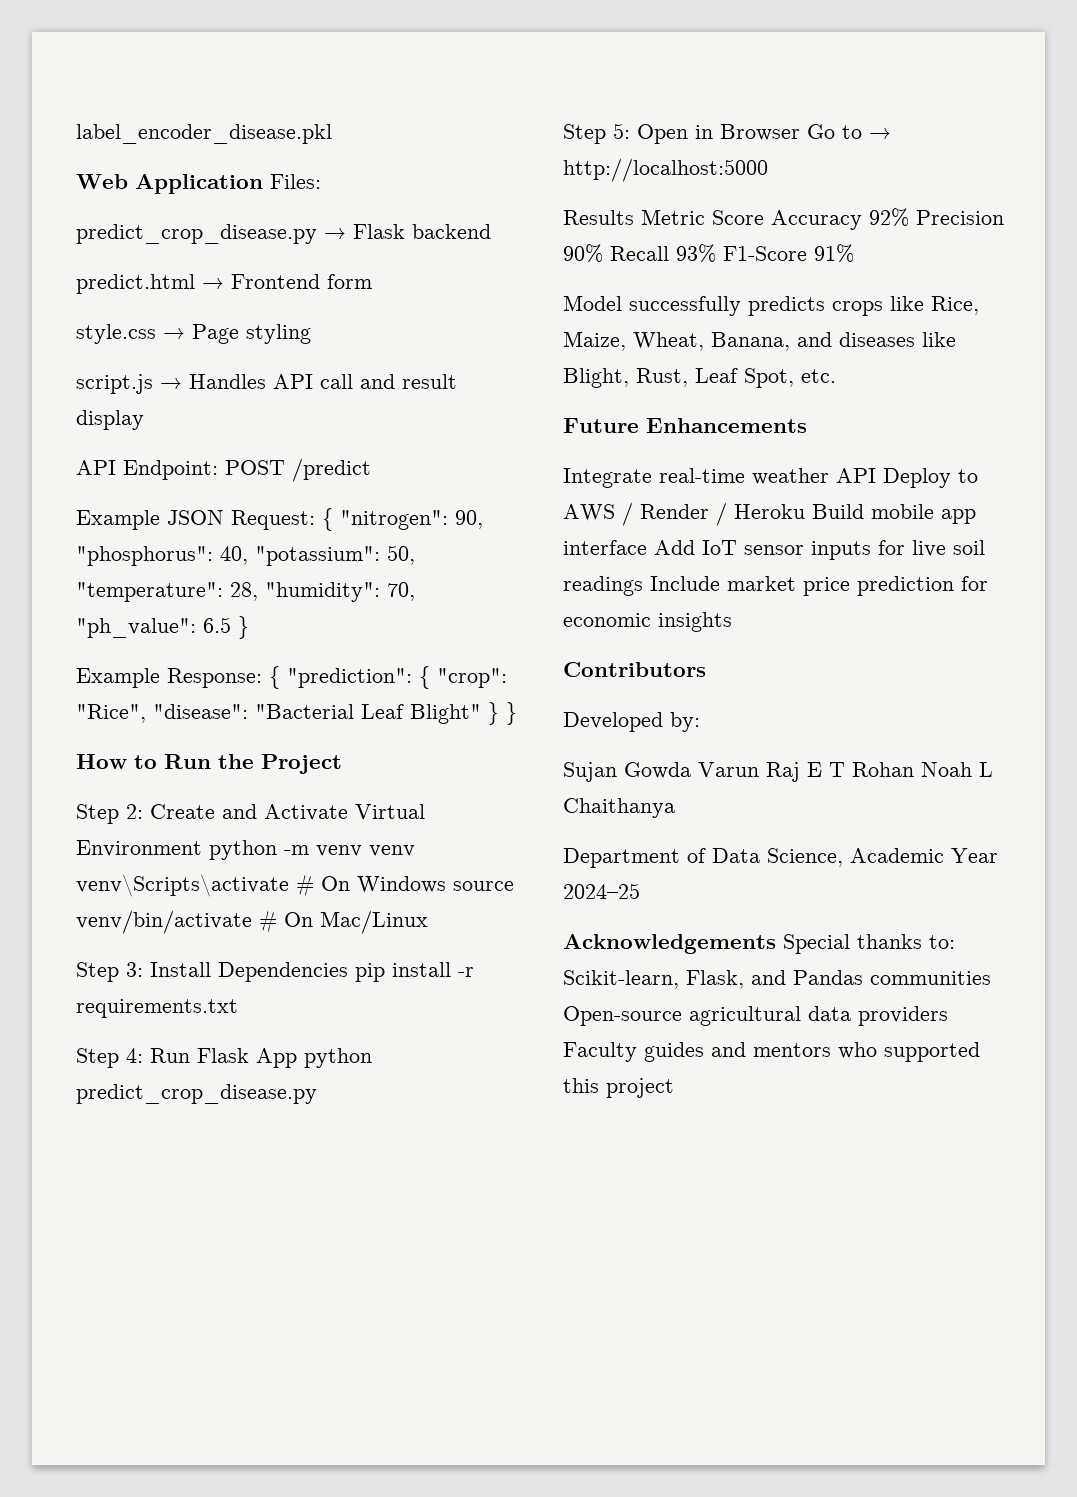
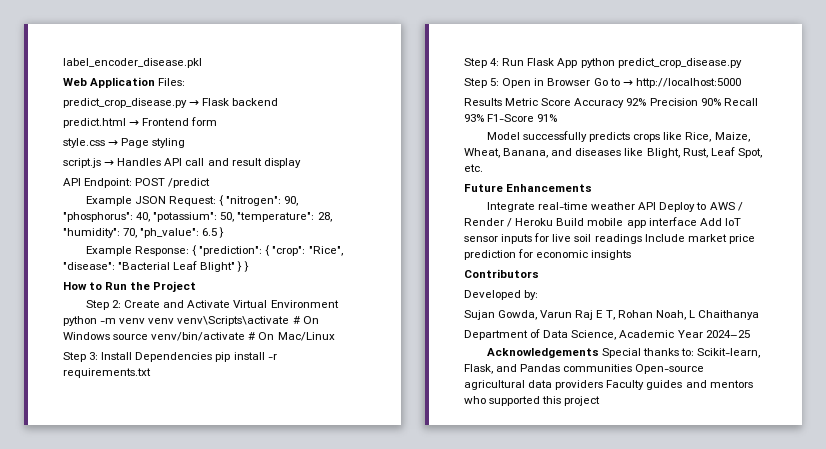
- Sujan Gowda Varun Raj E T Rohan Noah L Chaithanya
+ Sujan Gowda, Varun Raj E T, Rohan Noah, L Chaithanya

